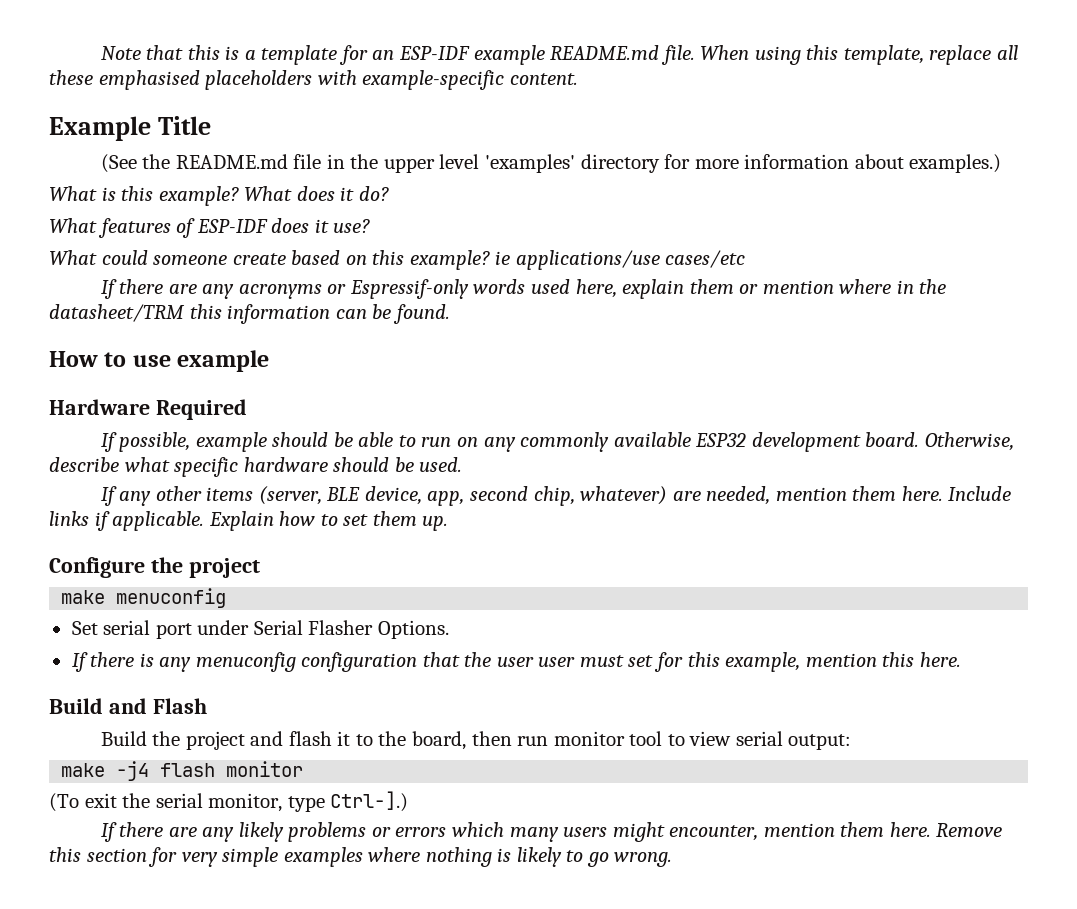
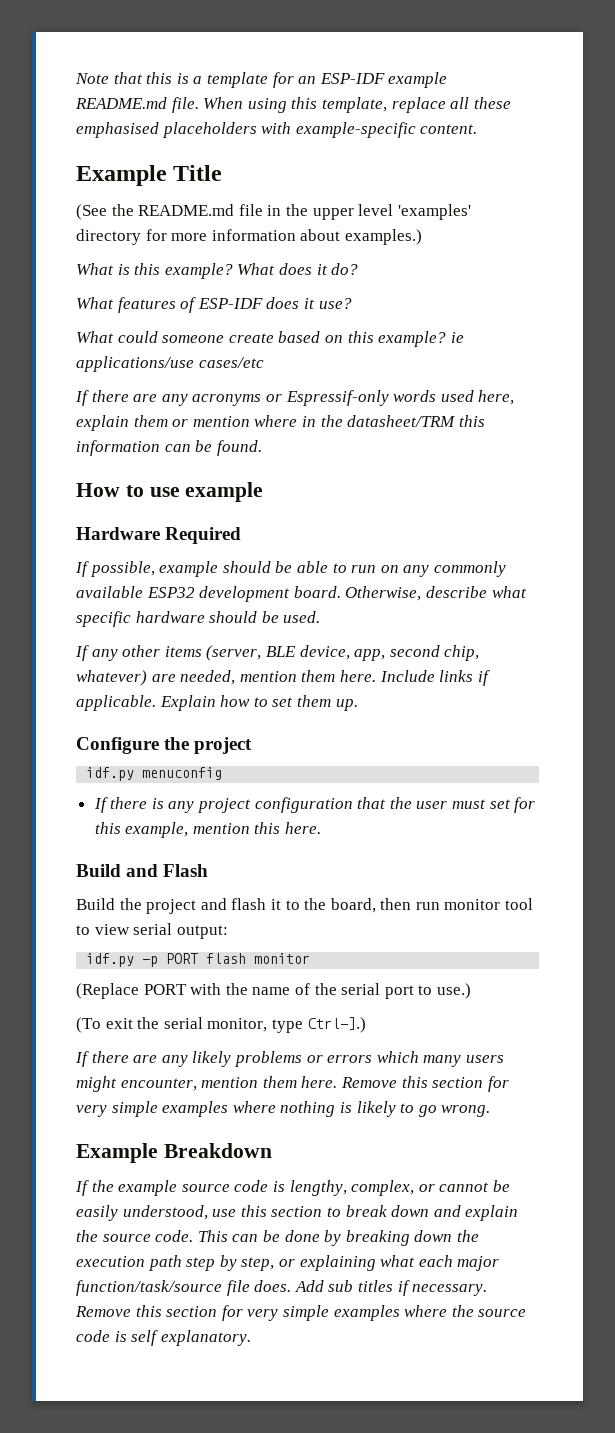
- make menuconfig
- Set serial port under Serial Flasher Options.
+ idf.py menuconfig
- If there is any menuconfig configuration that the user user must set for this example, mention this here.
+ If there is any project configuration that the user must set for this example, mention this here.
- make -j4 flash monitor
+ idf.py -p PORT flash monitor
+ (Replace PORT with the name of the serial port to use.)
+ Example Breakdown
+ If the example source code is lengthy, complex, or cannot be easily understood, use this section to break down and explain the source code. This can be done by breaking down the execution path step by step, or explaining what each major function/task/source file does. Add sub titles if necessary. Remove this section for very simple examples where the source code is self explanatory.

